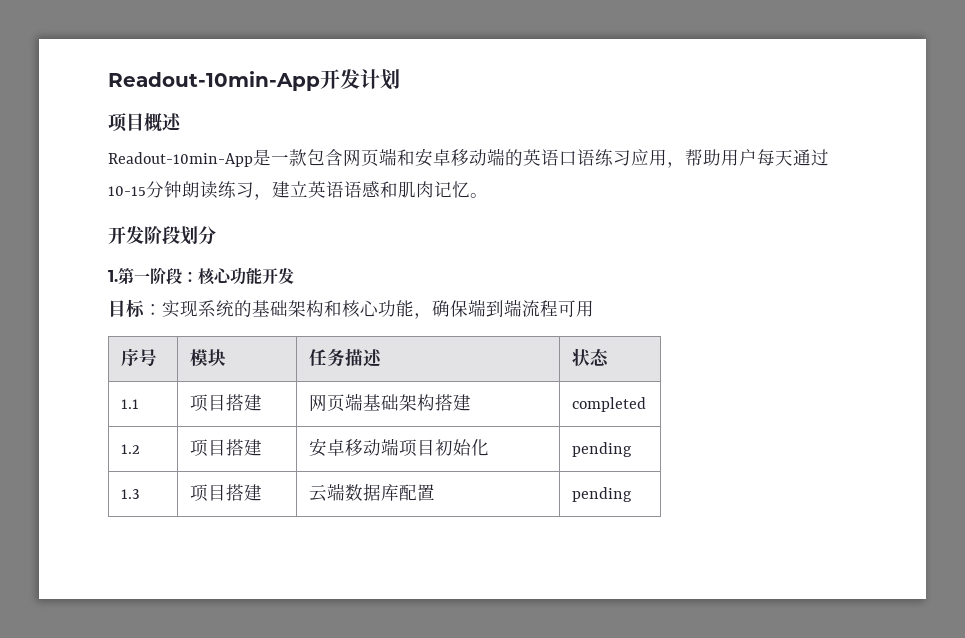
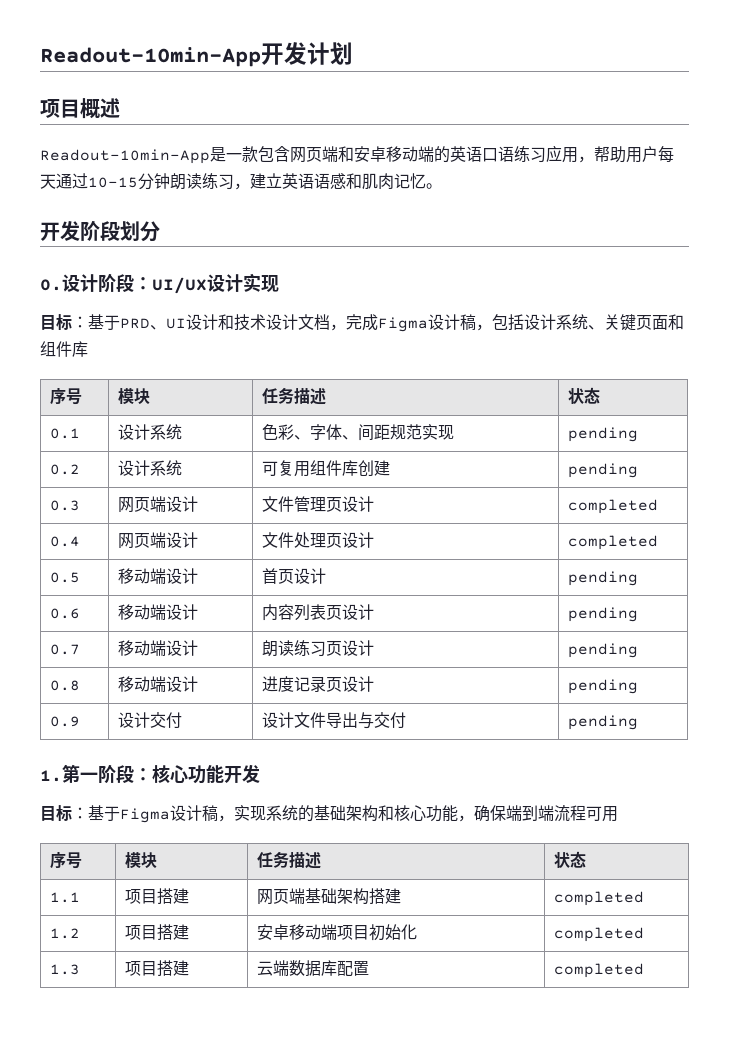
+ 0.设计阶段：UI/UX设计实现
+ 目标：基于PRD、UI设计和技术设计文档，完成Figma设计稿，包括设计系统、关键页面和组件库
+ 序号 | 模块 | 任务描述 | 状态
+ 0.1 | 设计系统 | 色彩、字体、间距规范实现 | pending
+ 0.2 | 设计系统 | 可复用组件库创建 | pending
+ 0.3 | 网页端设计 | 文件管理页设计 | completed
+ 0.4 | 网页端设计 | 文件处理页设计 | completed
+ 0.5 | 移动端设计 | 首页设计 | pending
+ 0.6 | 移动端设计 | 内容列表页设计 | pending
+ 0.7 | 移动端设计 | 朗读练习页设计 | pending
+ 0.8 | 移动端设计 | 进度记录页设计 | pending
+ 0.9 | 设计交付 | 设计文件导出与交付 | pending
- 目标：实现系统的基础架构和核心功能，确保端到端流程可用
+ 目标：基于Figma设计稿，实现系统的基础架构和核心功能，确保端到端流程可用
- 1.2 | 项目搭建 | 安卓移动端项目初始化 | pending
+ 1.2 | 项目搭建 | 安卓移动端项目初始化 | completed
- 1.3 | 项目搭建 | 云端数据库配置 | pending
+ 1.3 | 项目搭建 | 云端数据库配置 | completed

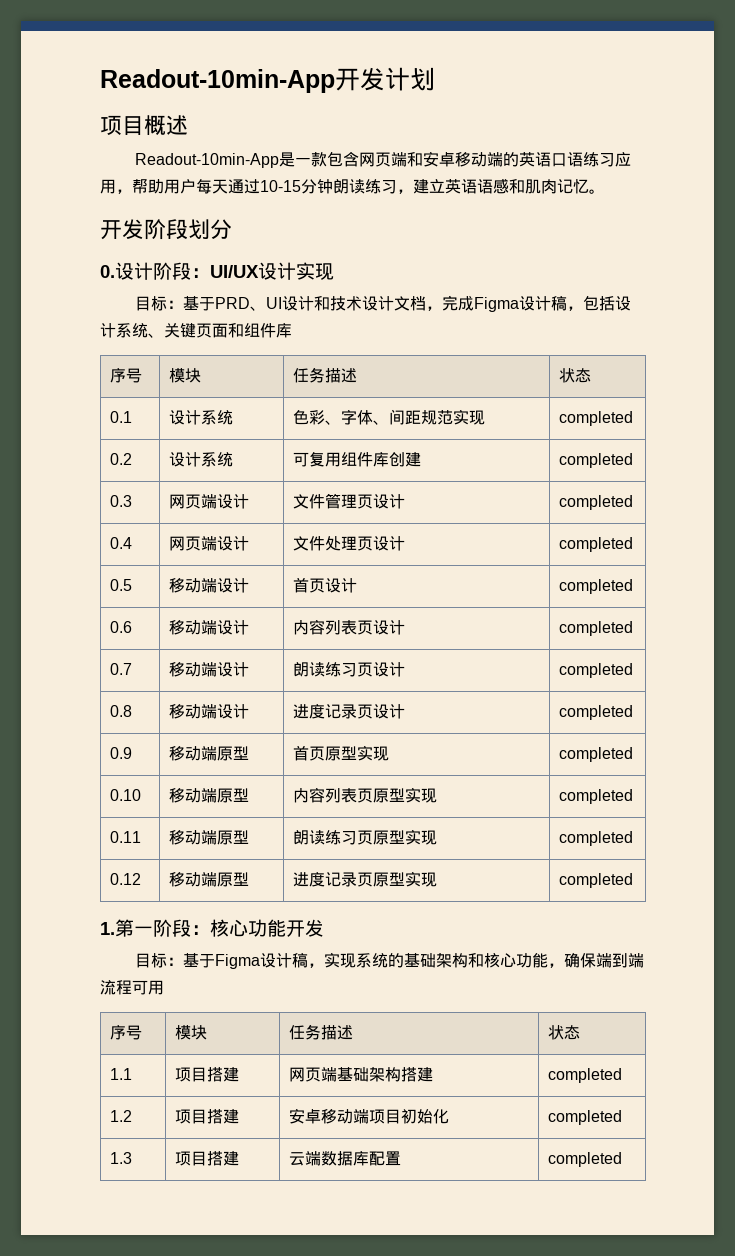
- 0.1 | 设计系统 | 色彩、字体、间距规范实现 | pending
+ 0.1 | 设计系统 | 色彩、字体、间距规范实现 | completed
- 0.2 | 设计系统 | 可复用组件库创建 | pending
+ 0.2 | 设计系统 | 可复用组件库创建 | completed
- 0.5 | 移动端设计 | 首页设计 | pending
+ 0.5 | 移动端设计 | 首页设计 | completed
- 0.6 | 移动端设计 | 内容列表页设计 | pending
+ 0.6 | 移动端设计 | 内容列表页设计 | completed
- 0.7 | 移动端设计 | 朗读练习页设计 | pending
+ 0.7 | 移动端设计 | 朗读练习页设计 | completed
- 0.8 | 移动端设计 | 进度记录页设计 | pending
+ 0.8 | 移动端设计 | 进度记录页设计 | completed
- 0.9 | 设计交付 | 设计文件导出与交付 | pending
+ 0.9 | 移动端原型 | 首页原型实现 | completed
+ 0.10 | 移动端原型 | 内容列表页原型实现 | completed
+ 0.11 | 移动端原型 | 朗读练习页原型实现 | completed
+ 0.12 | 移动端原型 | 进度记录页原型实现 | completed

